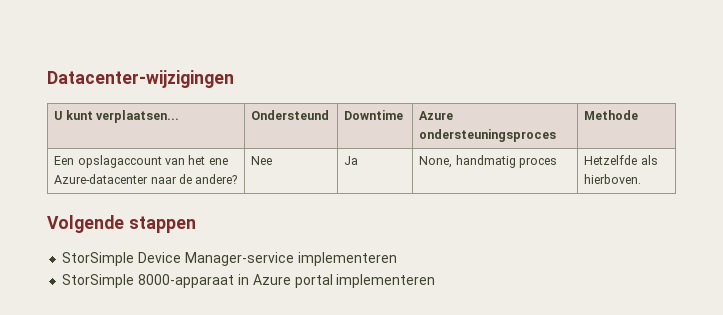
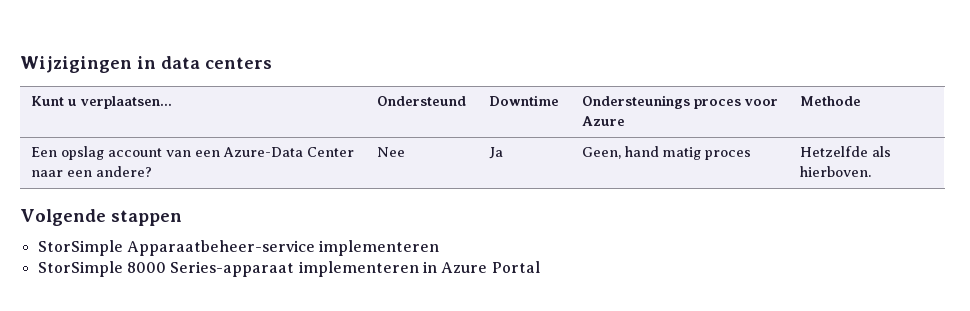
- Datacenter-wijzigingen
- U kunt verplaatsen... | Ondersteund | Downtime | Azure ondersteuningsproces | Methode
+ Wijzigingen in data centers
+ Kunt u verplaatsen... | Ondersteund | Downtime | Ondersteunings proces voor Azure | Methode
- Een opslagaccount van het ene Azure-datacenter naar de andere? | Nee | Ja | None, handmatig proces | Hetzelfde als hierboven.
+ Een opslag account van een Azure-Data Center naar een andere? | Nee | Ja | Geen, hand matig proces | Hetzelfde als hierboven.
- StorSimple Device Manager-service implementeren
+ StorSimple Apparaatbeheer-service implementeren
- StorSimple 8000-apparaat in Azure portal implementeren
+ StorSimple 8000 Series-apparaat implementeren in Azure Portal

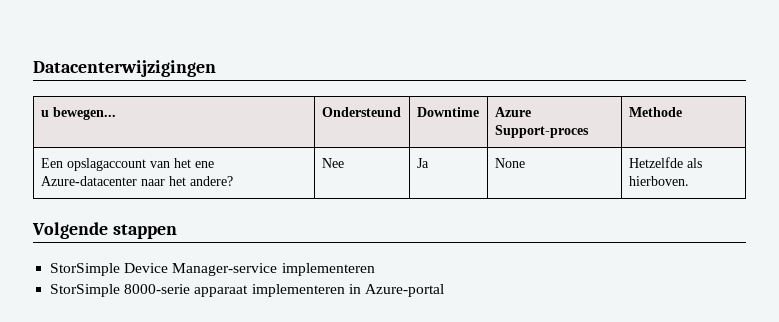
- Wijzigingen in data centers
- Kunt u verplaatsen... | Ondersteund | Downtime | Ondersteunings proces voor Azure | Methode
+ Datacenterwijzigingen
+ u bewegen... | Ondersteund | Downtime | Azure Support-proces | Methode
- Een opslag account van een Azure-Data Center naar een andere? | Nee | Ja | Geen, hand matig proces | Hetzelfde als hierboven.
+ Een opslagaccount van het ene Azure-datacenter naar het andere? | Nee | Ja | None | Hetzelfde als hierboven.
- StorSimple Apparaatbeheer-service implementeren
+ StorSimple Device Manager-service implementeren
- StorSimple 8000 Series-apparaat implementeren in Azure Portal
+ StorSimple 8000-serie apparaat implementeren in Azure-portal

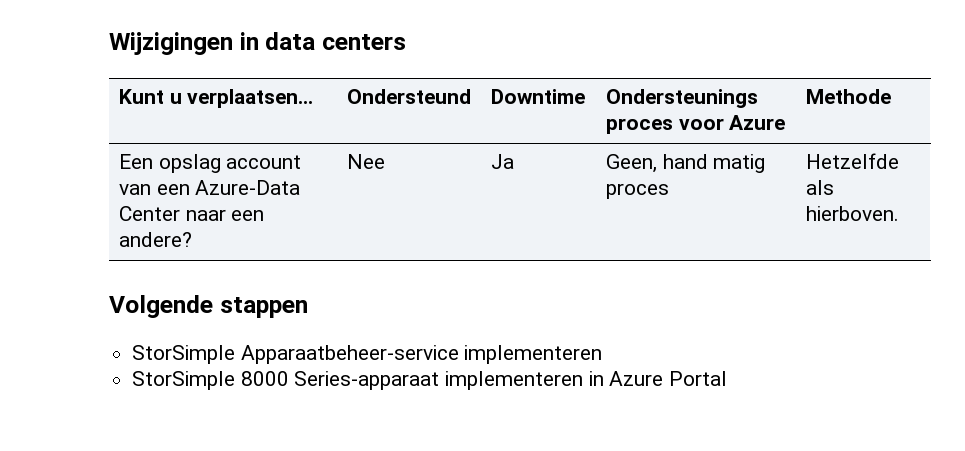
- Datacenterwijzigingen
- u bewegen... | Ondersteund | Downtime | Azure Support-proces | Methode
+ Wijzigingen in data centers
+ Kunt u verplaatsen... | Ondersteund | Downtime | Ondersteunings proces voor Azure | Methode
- Een opslagaccount van het ene Azure-datacenter naar het andere? | Nee | Ja | None | Hetzelfde als hierboven.
+ Een opslag account van een Azure-Data Center naar een andere? | Nee | Ja | Geen, hand matig proces | Hetzelfde als hierboven.
- StorSimple Device Manager-service implementeren
+ StorSimple Apparaatbeheer-service implementeren
- StorSimple 8000-serie apparaat implementeren in Azure-portal
+ StorSimple 8000 Series-apparaat implementeren in Azure Portal

